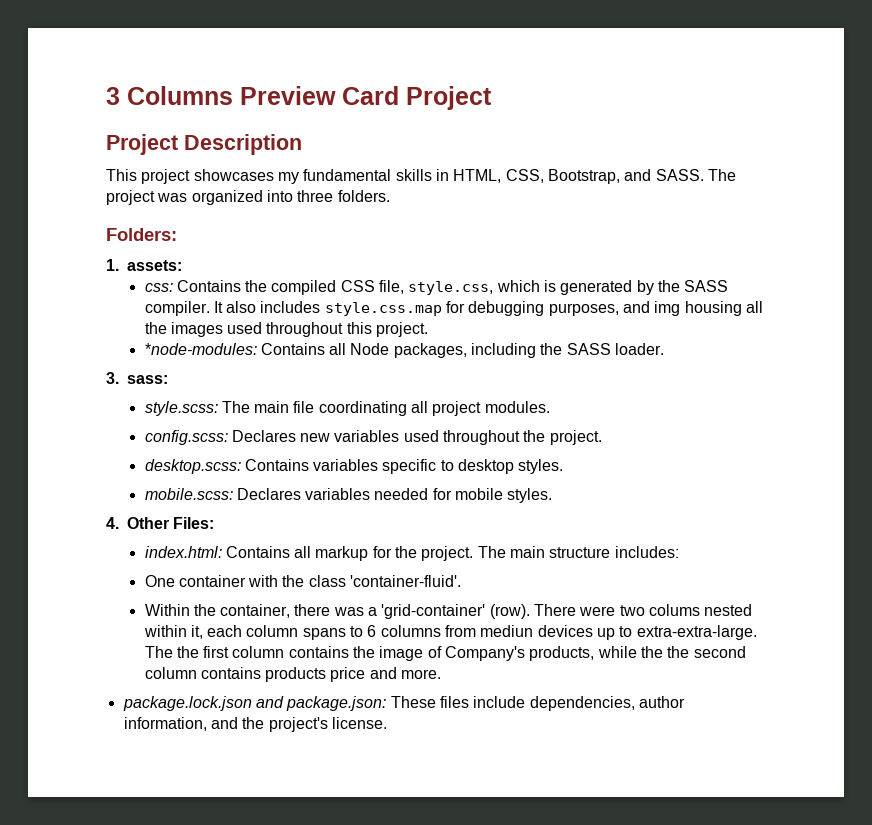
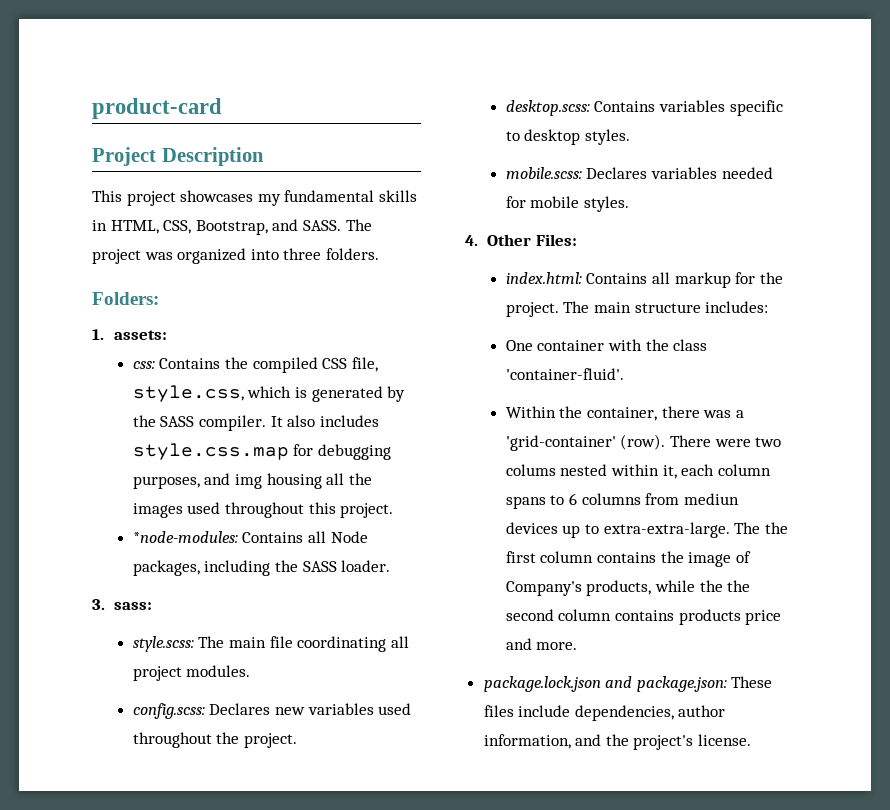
- 3 Columns Preview Card Project
+ product-card

